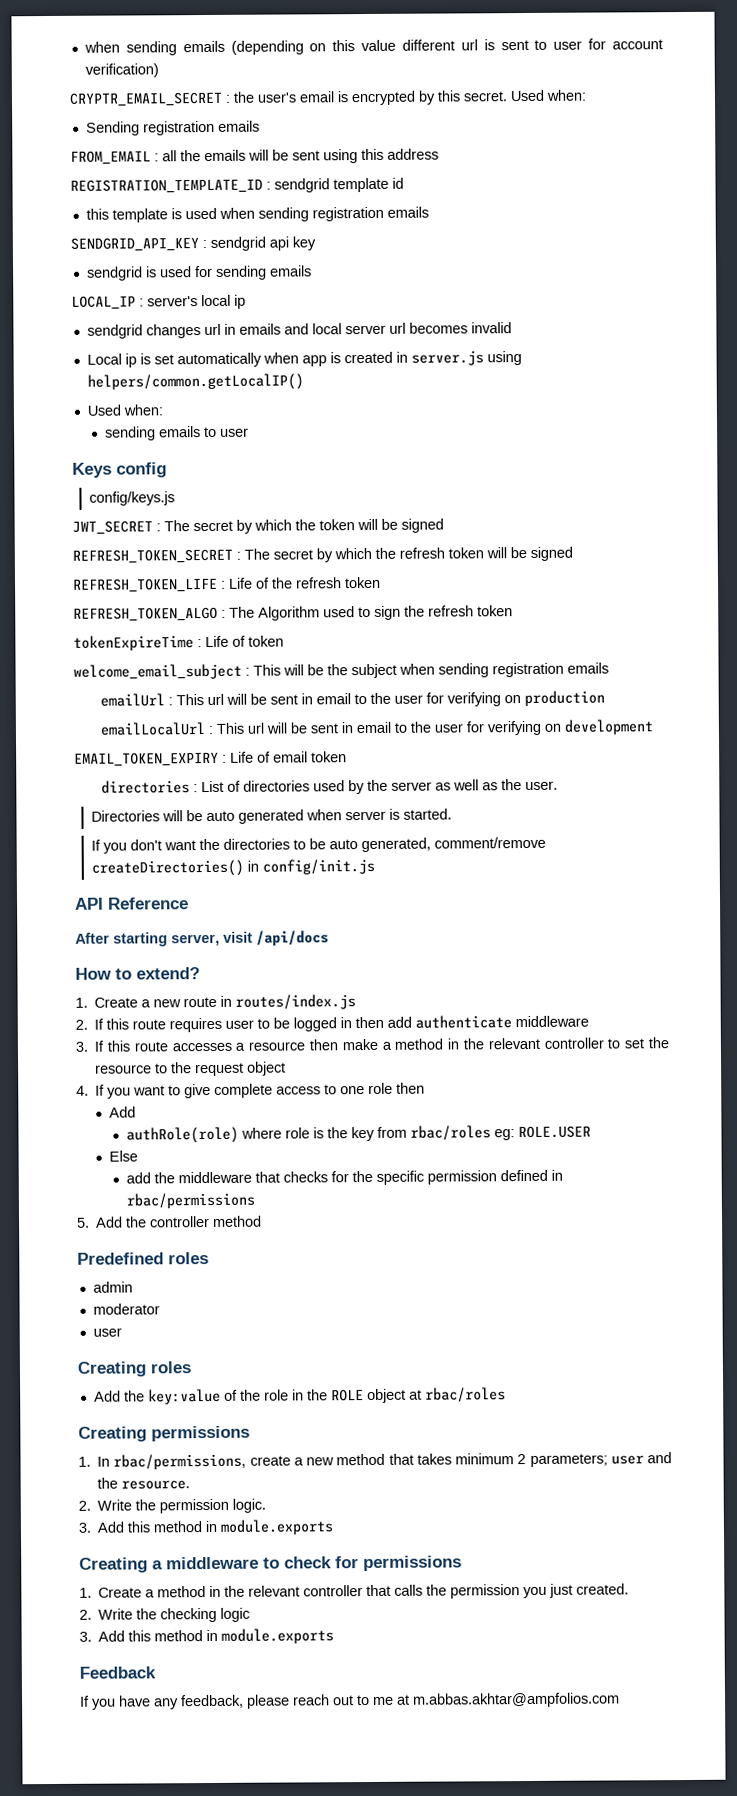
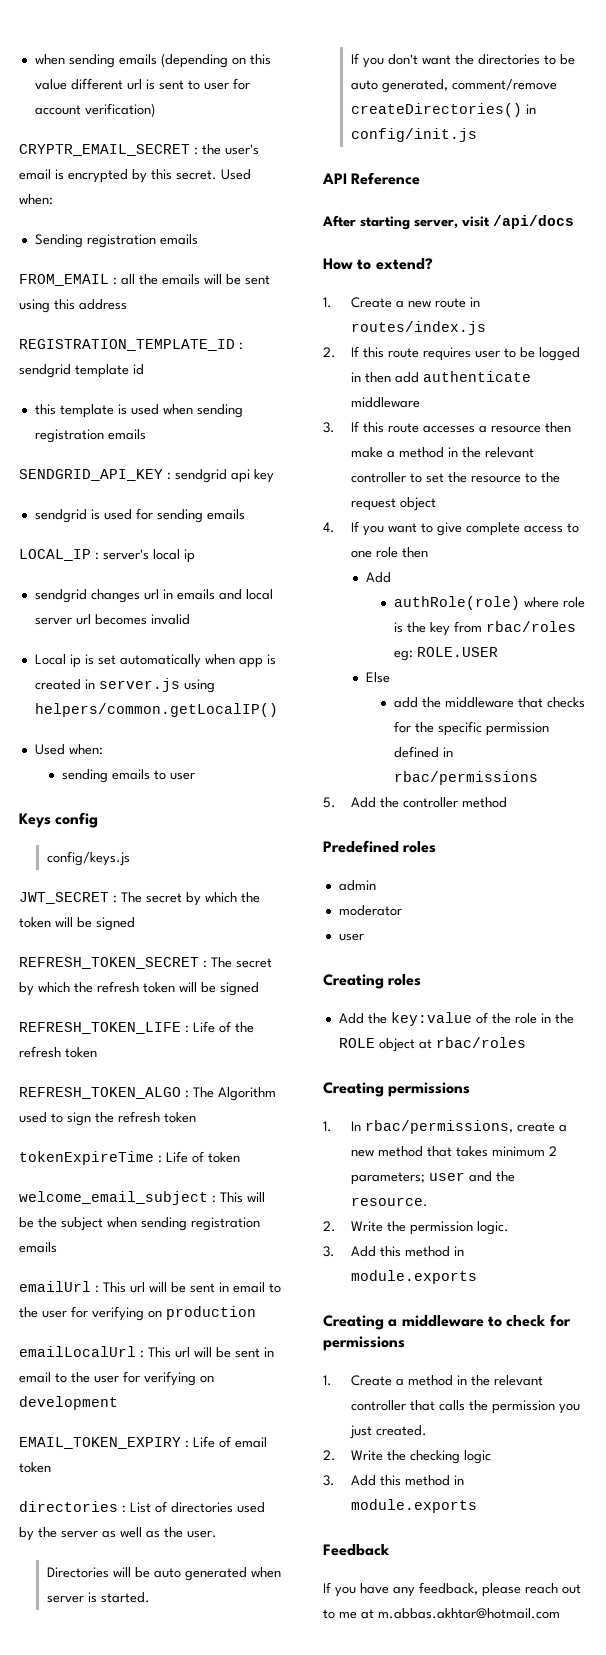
- If you have any feedback, please reach out to me at m.abbas.akhtar@ampfolios.com
+ If you have any feedback, please reach out to me at m.abbas.akhtar@hotmail.com

